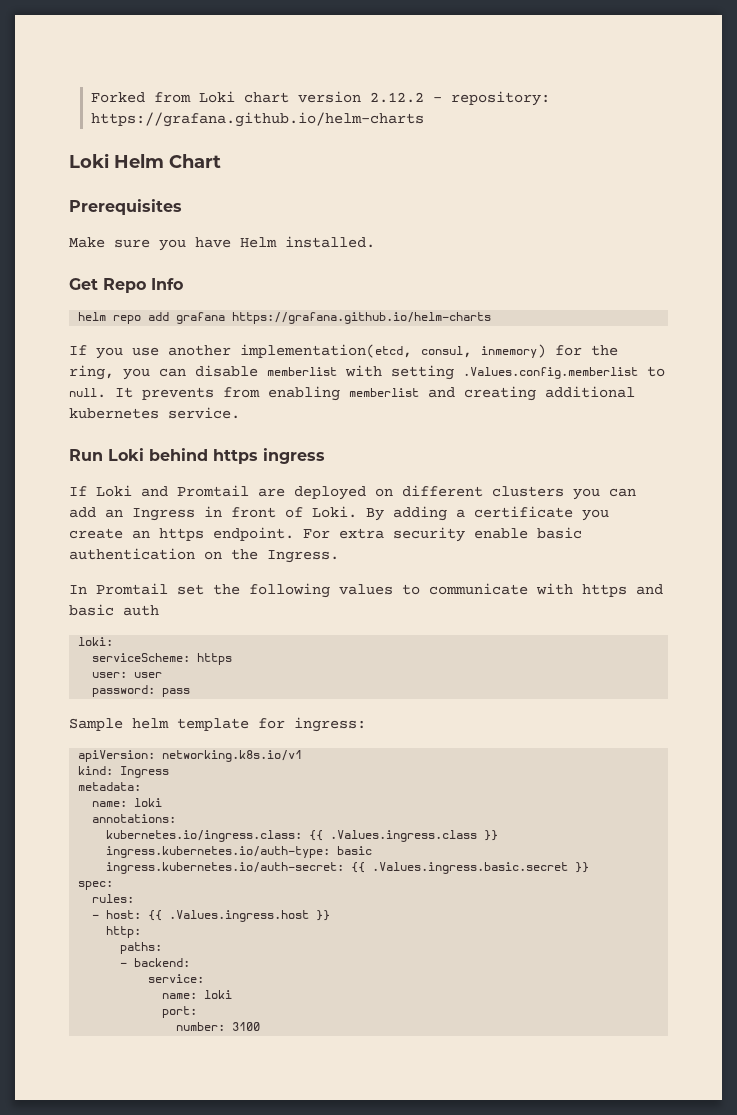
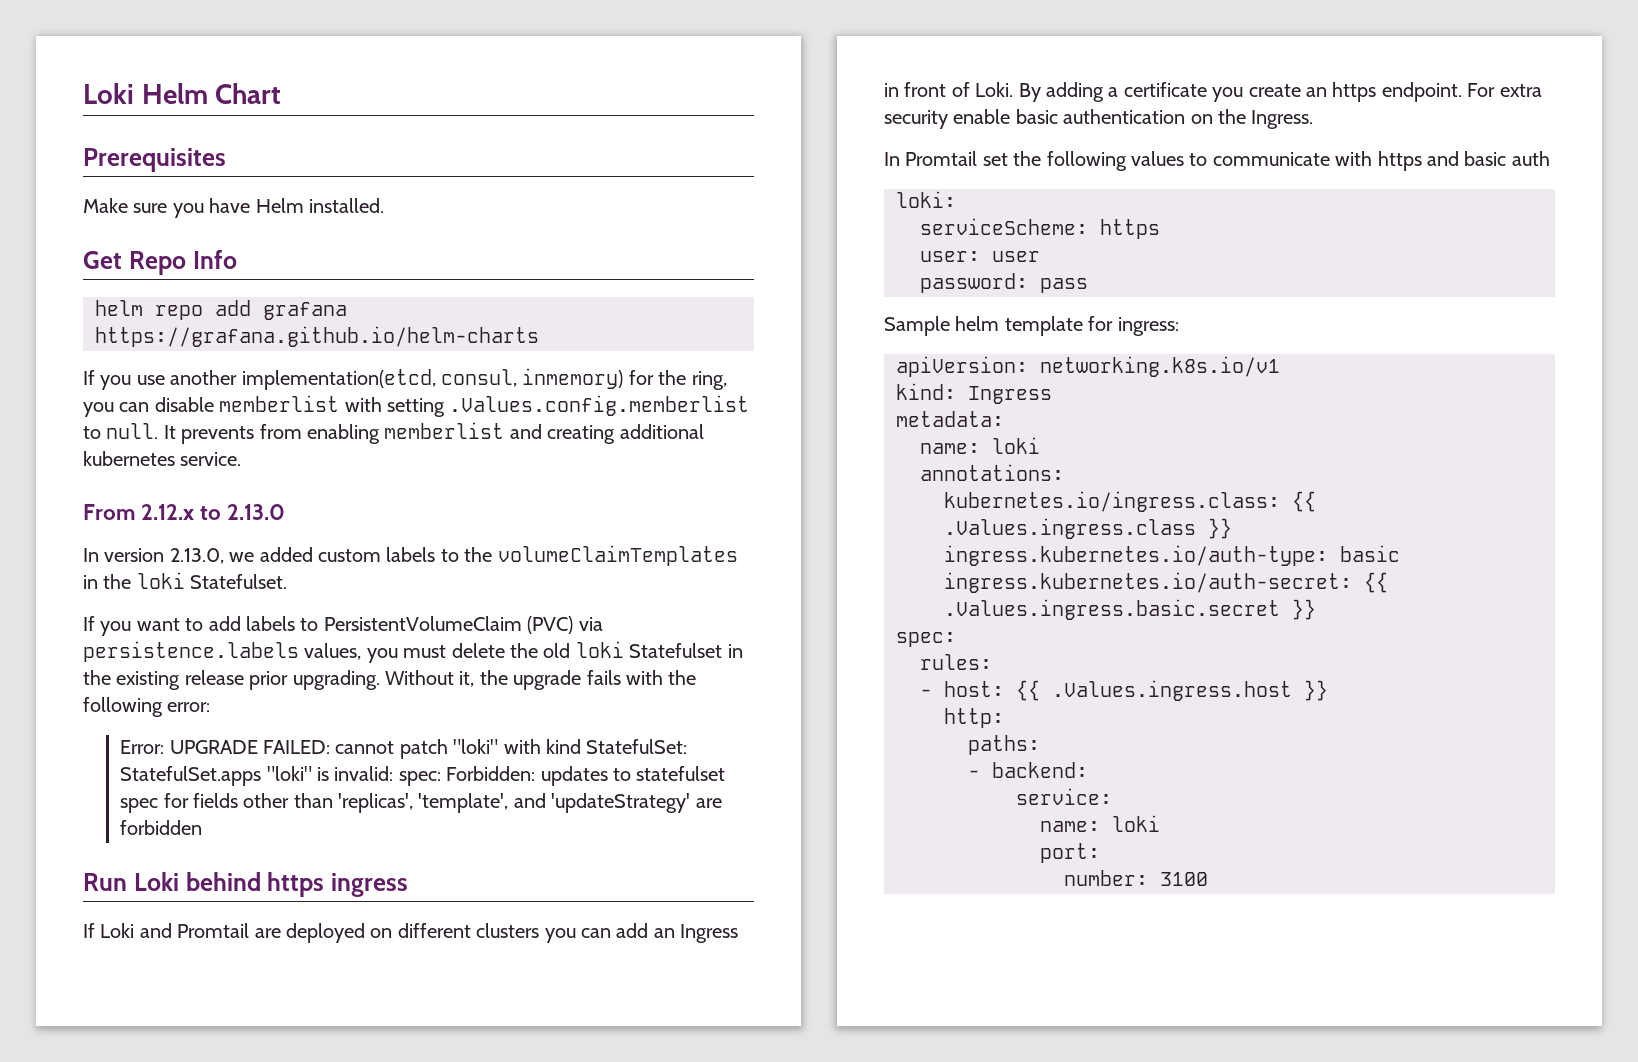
- Forked from Loki chart version 2.12.2 - repository: https://grafana.github.io/helm-charts
+ From 2.12.x to 2.13.0
+ In version 2.13.0, we added custom labels to the volumeClaimTemplates in the loki Statefulset.
+ If you want to add labels to PersistentVolumeClaim (PVC) via persistence.labels values, you must delete the old loki Statefulset in the existing release prior upgrading. Without it, the upgrade fails with the following error:
+ Error: UPGRADE FAILED: cannot patch "loki" with kind StatefulSet: StatefulSet.apps "loki" is invalid: spec: Forbidden: updates to statefulset spec for fields other than 'replicas', 'template', and 'updateStrategy' are forbidden

